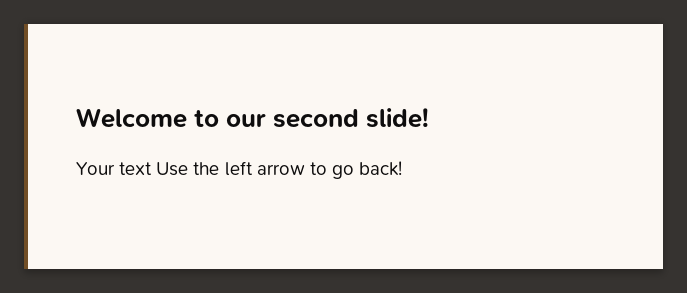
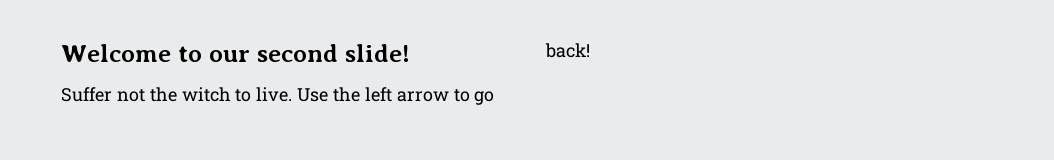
- Your text Use the left arrow to go back!
+ Suffer not the witch to live. Use the left arrow to go back!

